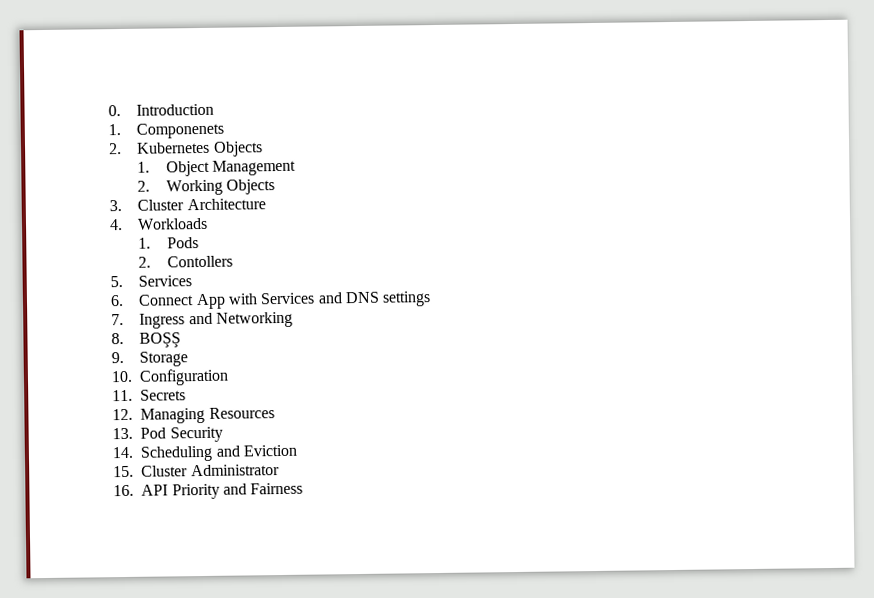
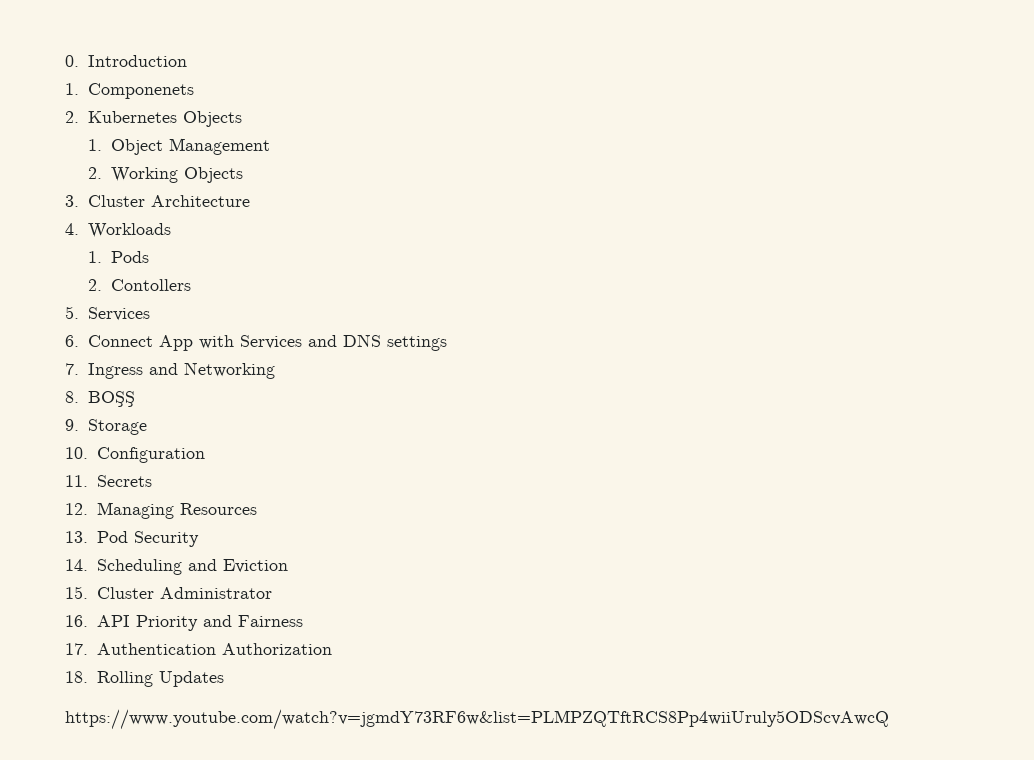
+ 17. Authentication Authorization
+ 18. Rolling Updates
+ https://www.youtube.com/watch?v=jgmdY73RF6w&list=PLMPZQTftRCS8Pp4wiiUruly5ODScvAwcQ

